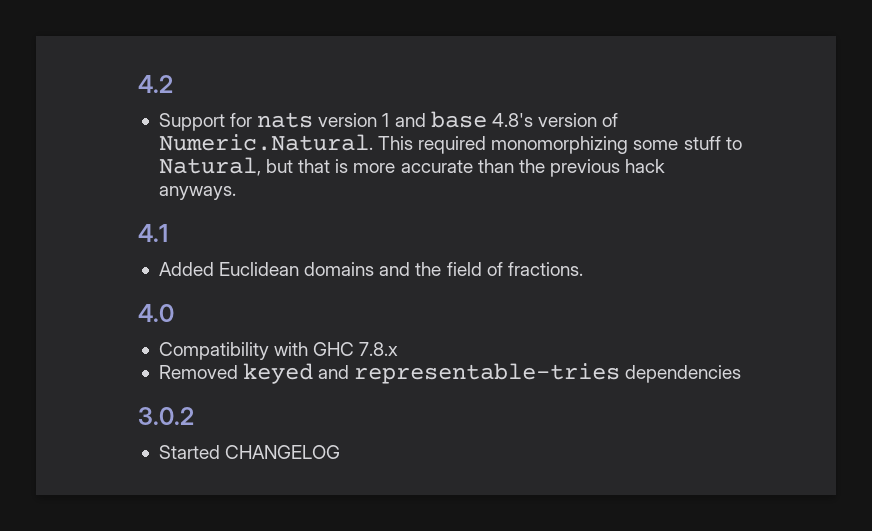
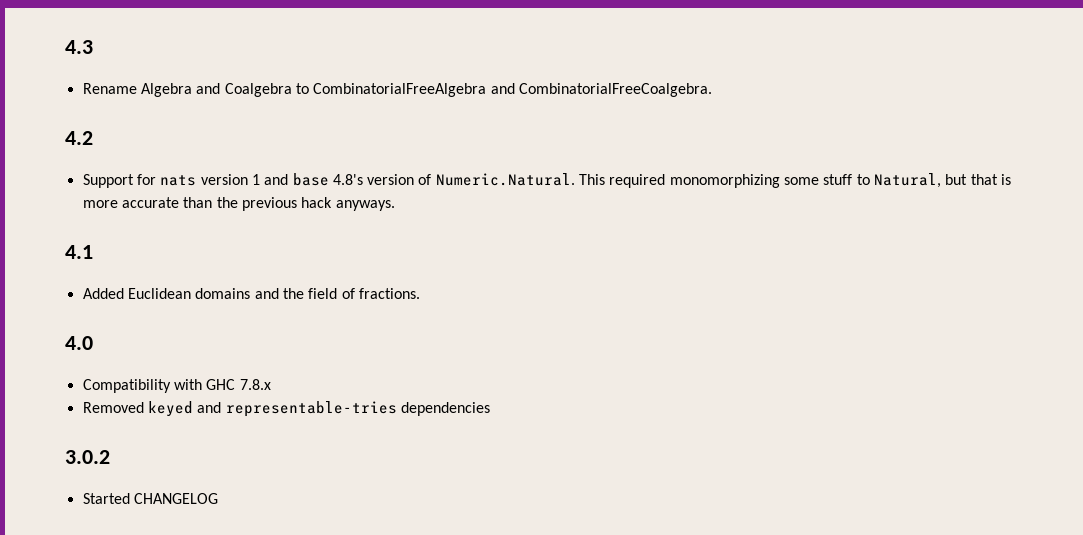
+ 4.3
+ Rename Algebra and Coalgebra to CombinatorialFreeAlgebra and CombinatorialFreeCoalgebra.

